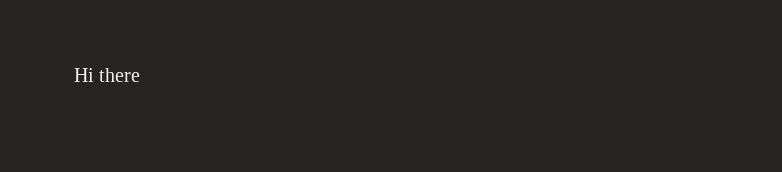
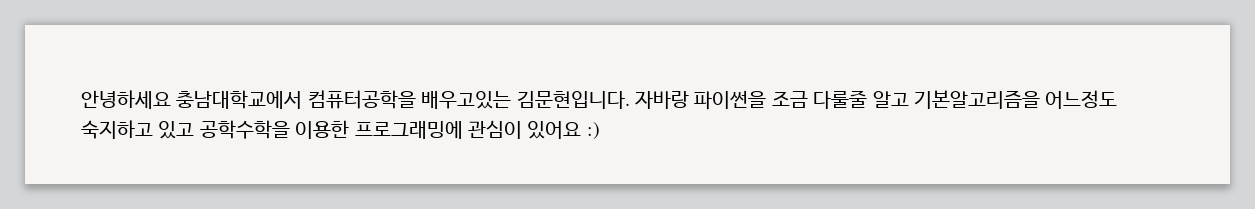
- Hi there
+ 안녕하세요 충남대학교에서 컴퓨터공학을 배우고있는 김문현입니다. 자바랑 파이썬을 조금 다룰줄 알고 기본알고리즘을 어느정도 숙지하고 있고 공학수학을 이용한 프로그래밍에 관심이 있어요 :)

